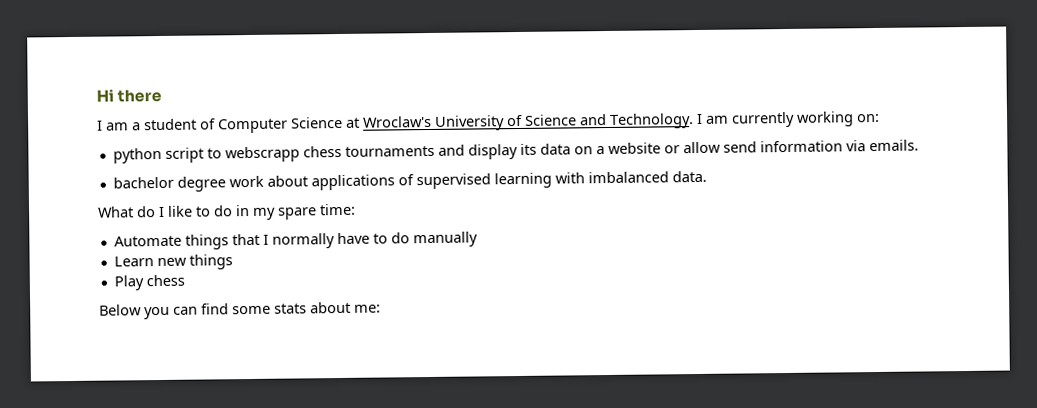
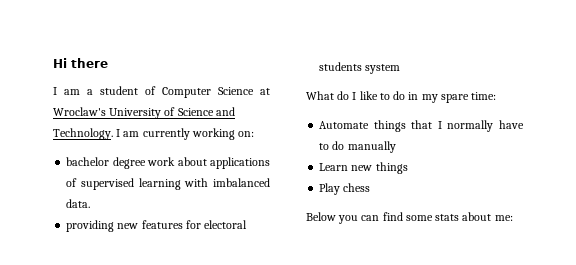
- python script to webscrapp chess tournaments and display its data on a website or allow send information via emails.
+ providing new features for electoral students system

